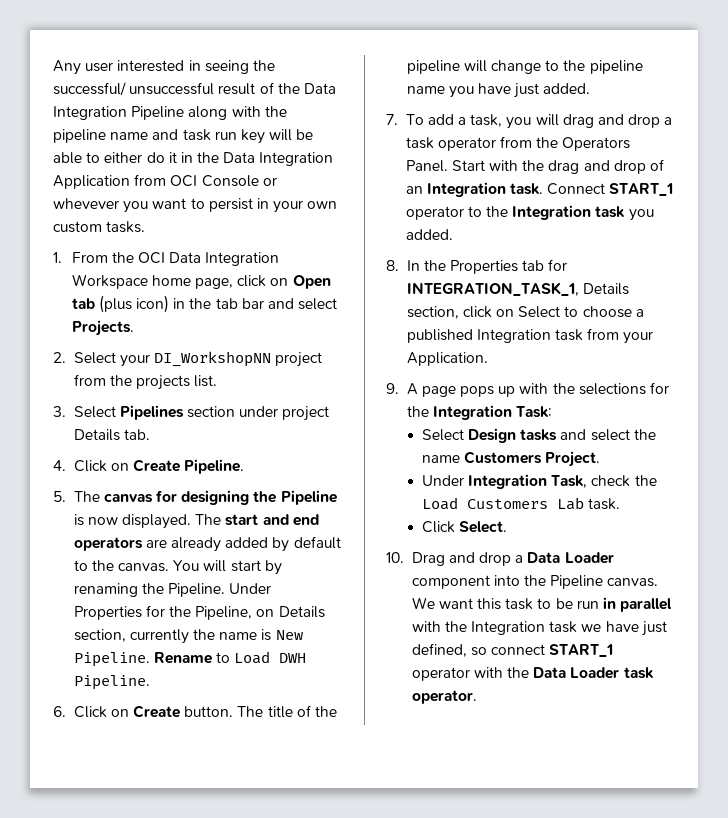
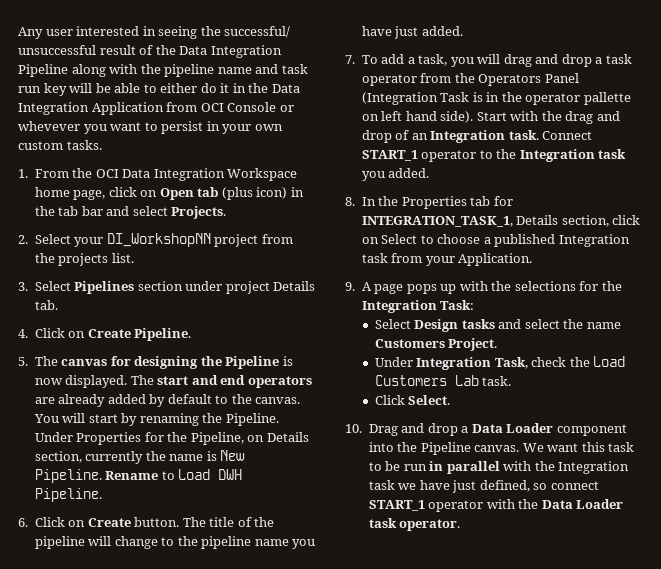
- 7. To add a task, you will drag and drop a task operator from the Operators Panel.
+ 7. To add a task, you will drag and drop a task operator from the Operators Panel (Integration Task is in the operator pallette on left hand side).

